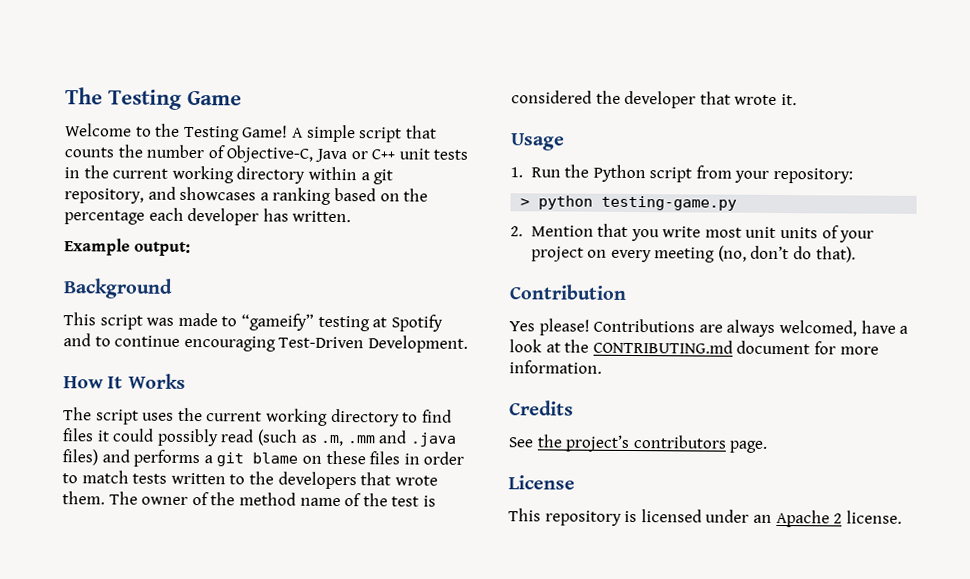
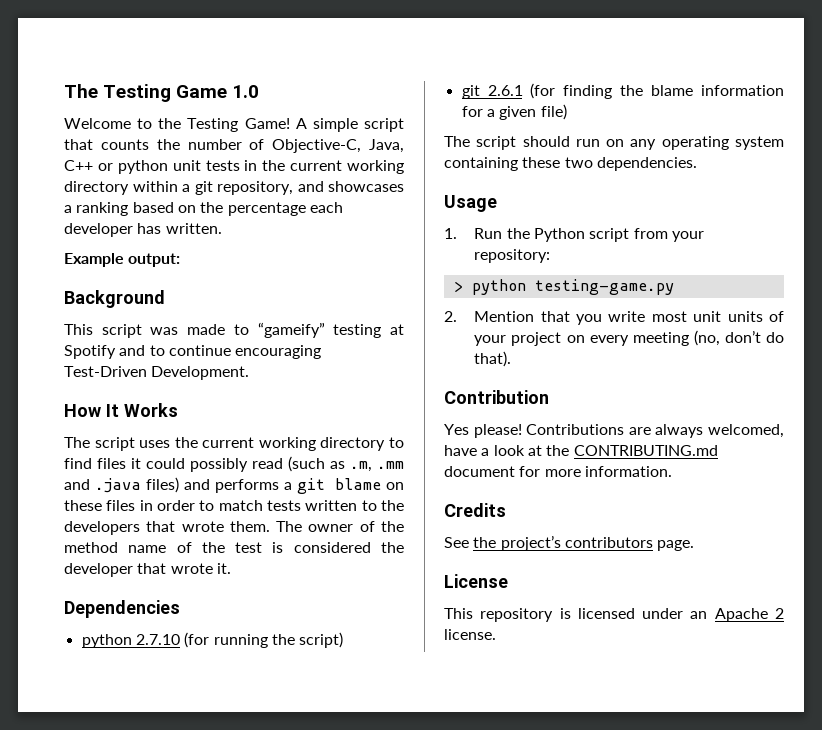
- The Testing Game
+ The Testing Game 1.0
- A simple script that counts the number of Objective-C, Java or C++ unit tests in the current working directory within a git repository, and showcases a ranking based on the percentage each developer has written.
+ A simple script that counts the number of Objective-C, Java, C++ or python unit tests in the current working directory within a git repository, and showcases a ranking based on the percentage each developer has written.
+ Dependencies
+ python 2.7.10 (for running the script)
+ git 2.6.1 (for finding the blame information for a given file)
+ The script should run on any operating system containing these two dependencies.

